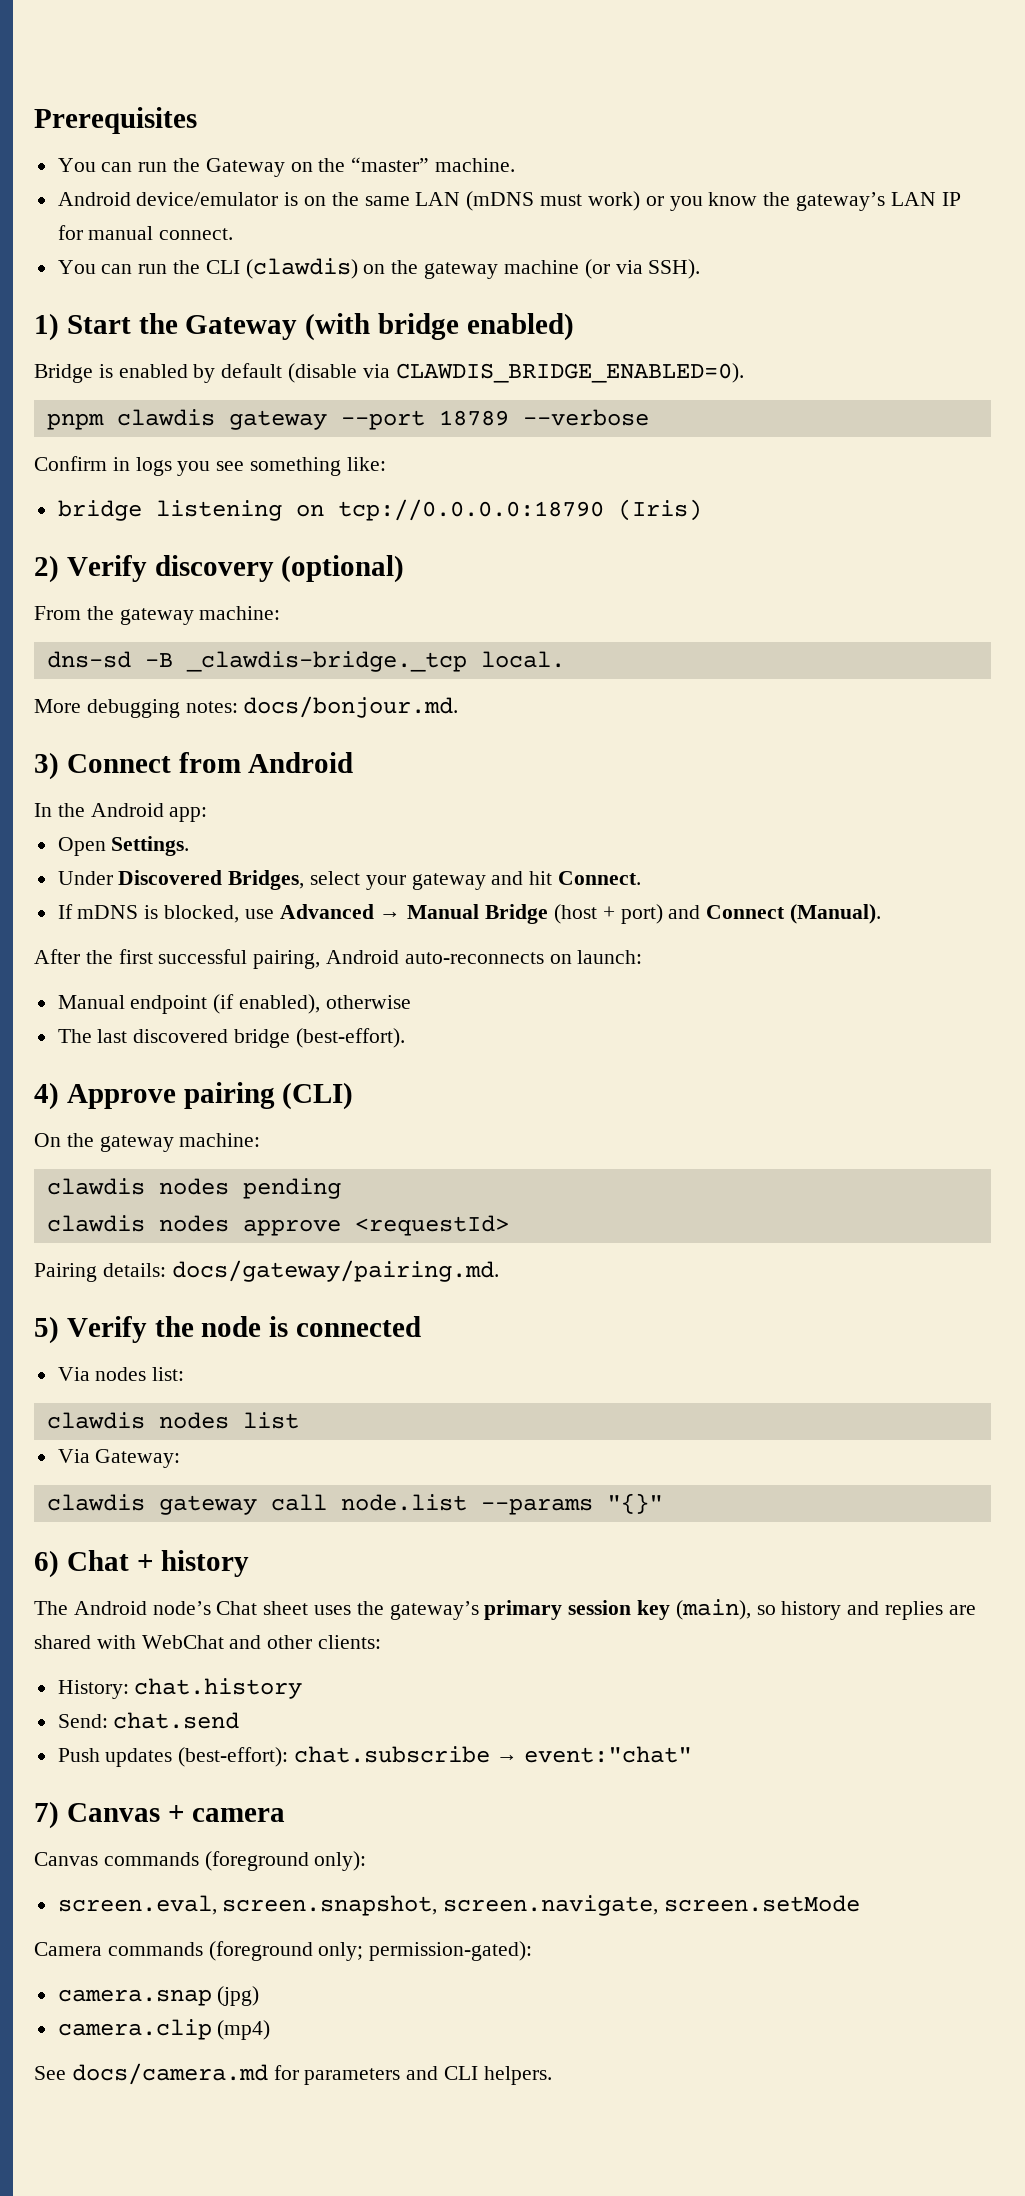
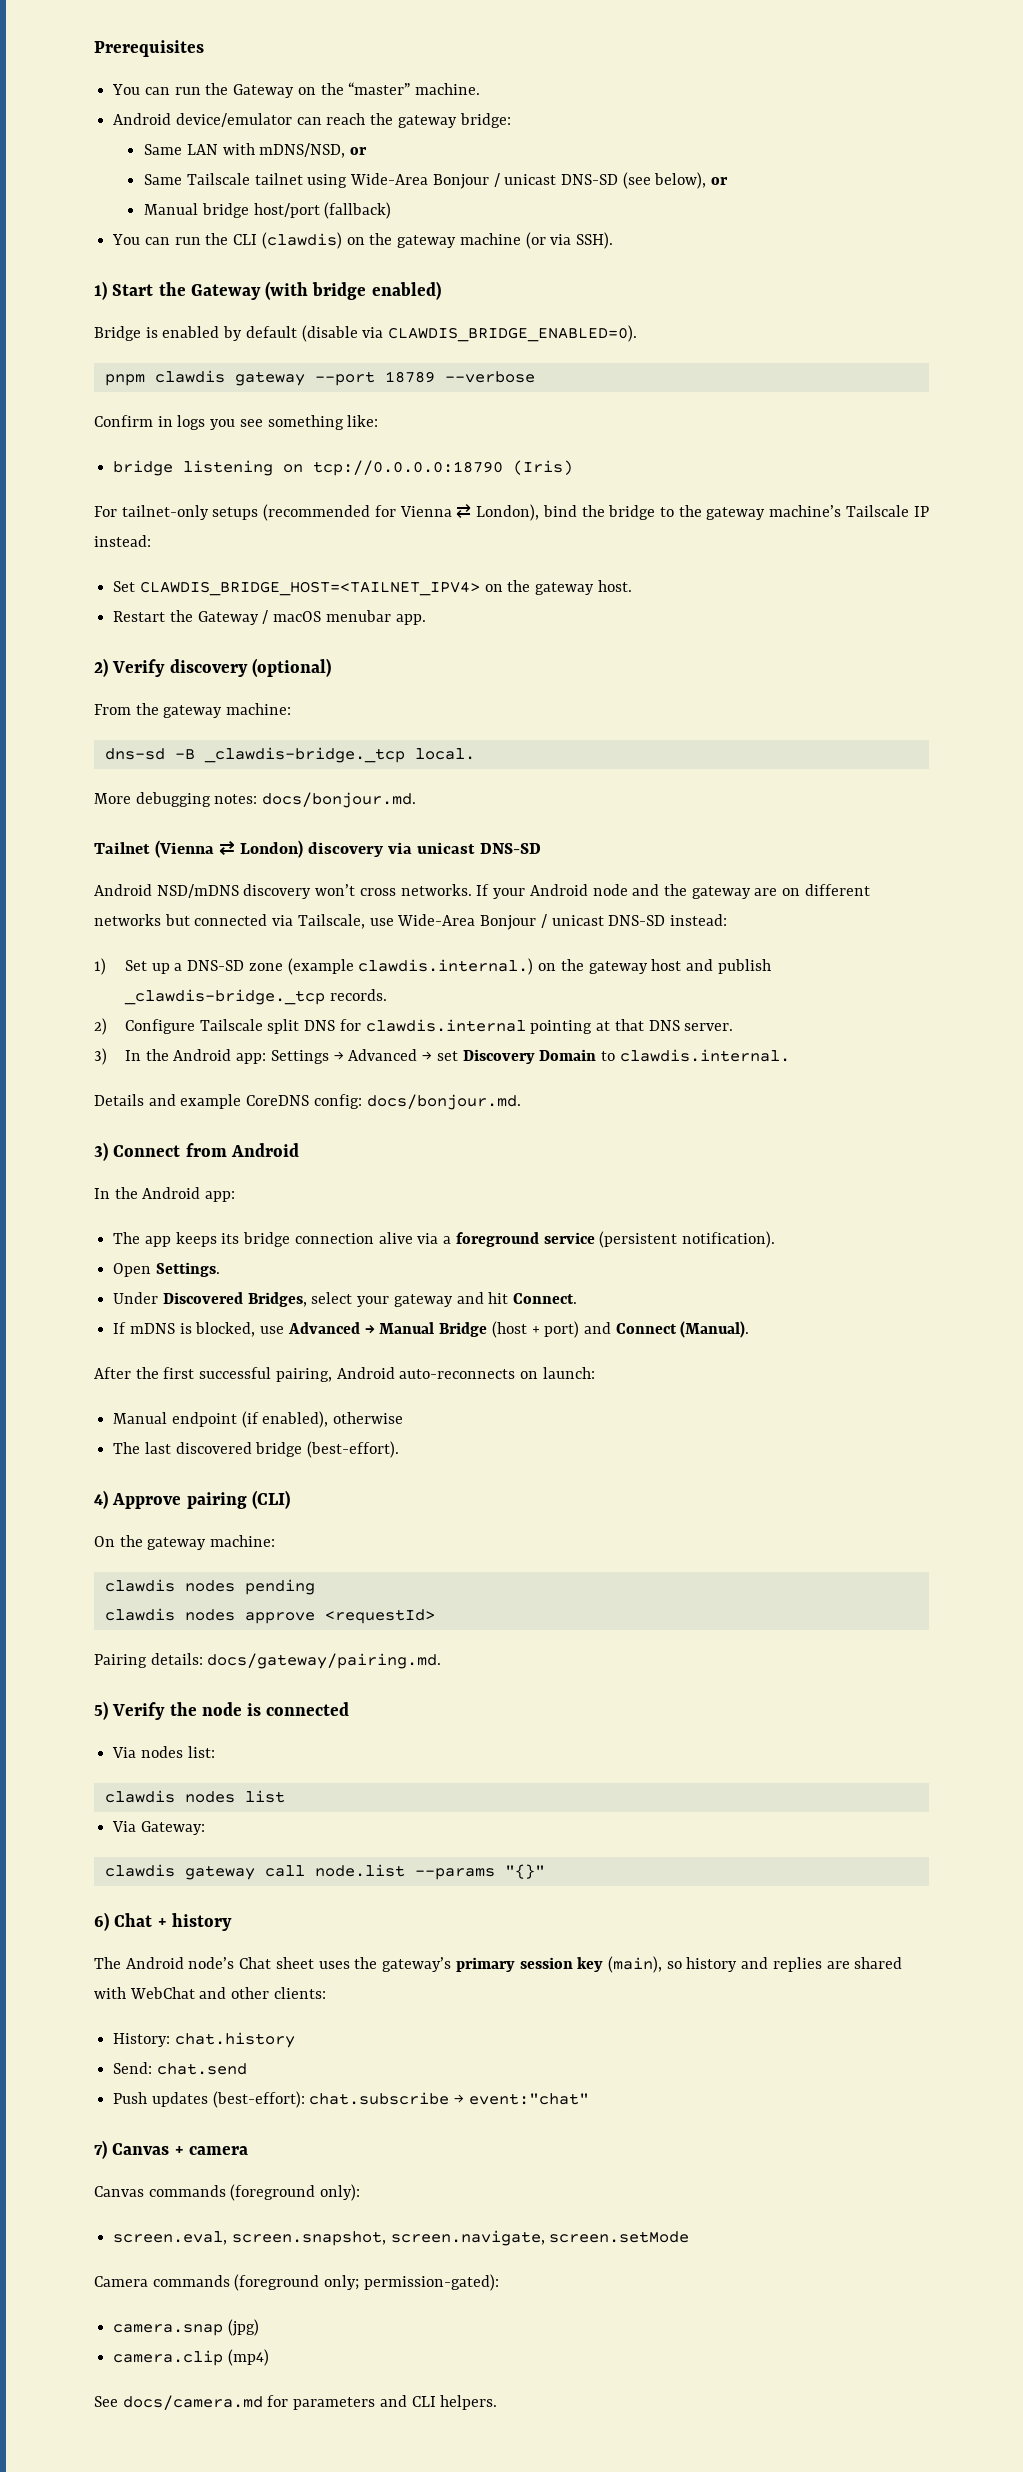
- Android device/emulator is on the same LAN (mDNS must work) or you know the gateway’s LAN IP for manual connect.
+ Android device/emulator can reach the gateway bridge:
+ Same LAN with mDNS/NSD, or
+ Same Tailscale tailnet using Wide-Area Bonjour / unicast DNS-SD (see below), or
+ Manual bridge host/port (fallback)
+ For tailnet-only setups (recommended for Vienna ⇄ London), bind the bridge to the gateway machine’s Tailscale IP instead:
+ Set CLAWDIS_BRIDGE_HOST=<TAILNET_IPV4> on the gateway host.
+ Restart the Gateway / macOS menubar app.
+ Tailnet (Vienna ⇄ London) discovery via unicast DNS-SD
+ Android NSD/mDNS discovery won’t cross networks. If your Android node and the gateway are on different networks but connected via Tailscale, use Wide-Area Bonjour / unicast DNS-SD instead:
+ 1) Set up a DNS-SD zone (example clawdis.internal.) on the gateway host and publish _clawdis-bridge._tcp records.
+ 2) Configure Tailscale split DNS for clawdis.internal pointing at that DNS server.
+ 3) In the Android app: Settings → Advanced → set Discovery Domain to clawdis.internal.
+ Details and example CoreDNS config: docs/bonjour.md.
+ The app keeps its bridge connection alive via a foreground service (persistent notification).

